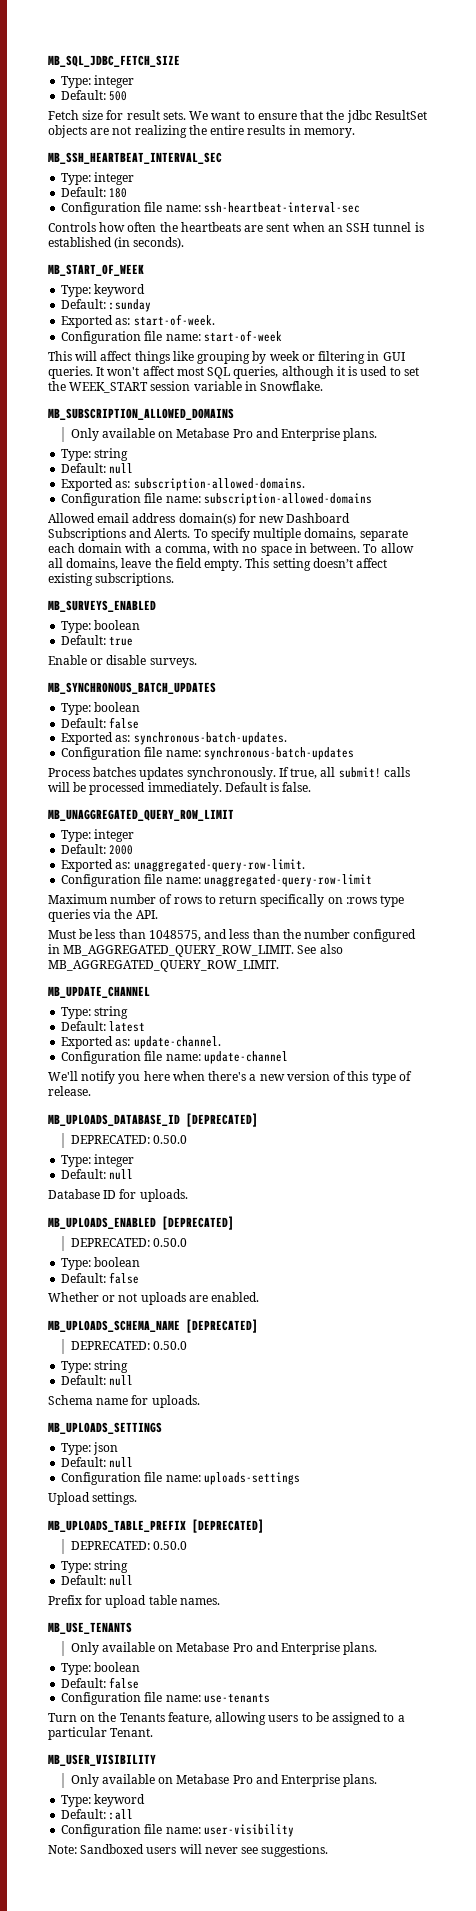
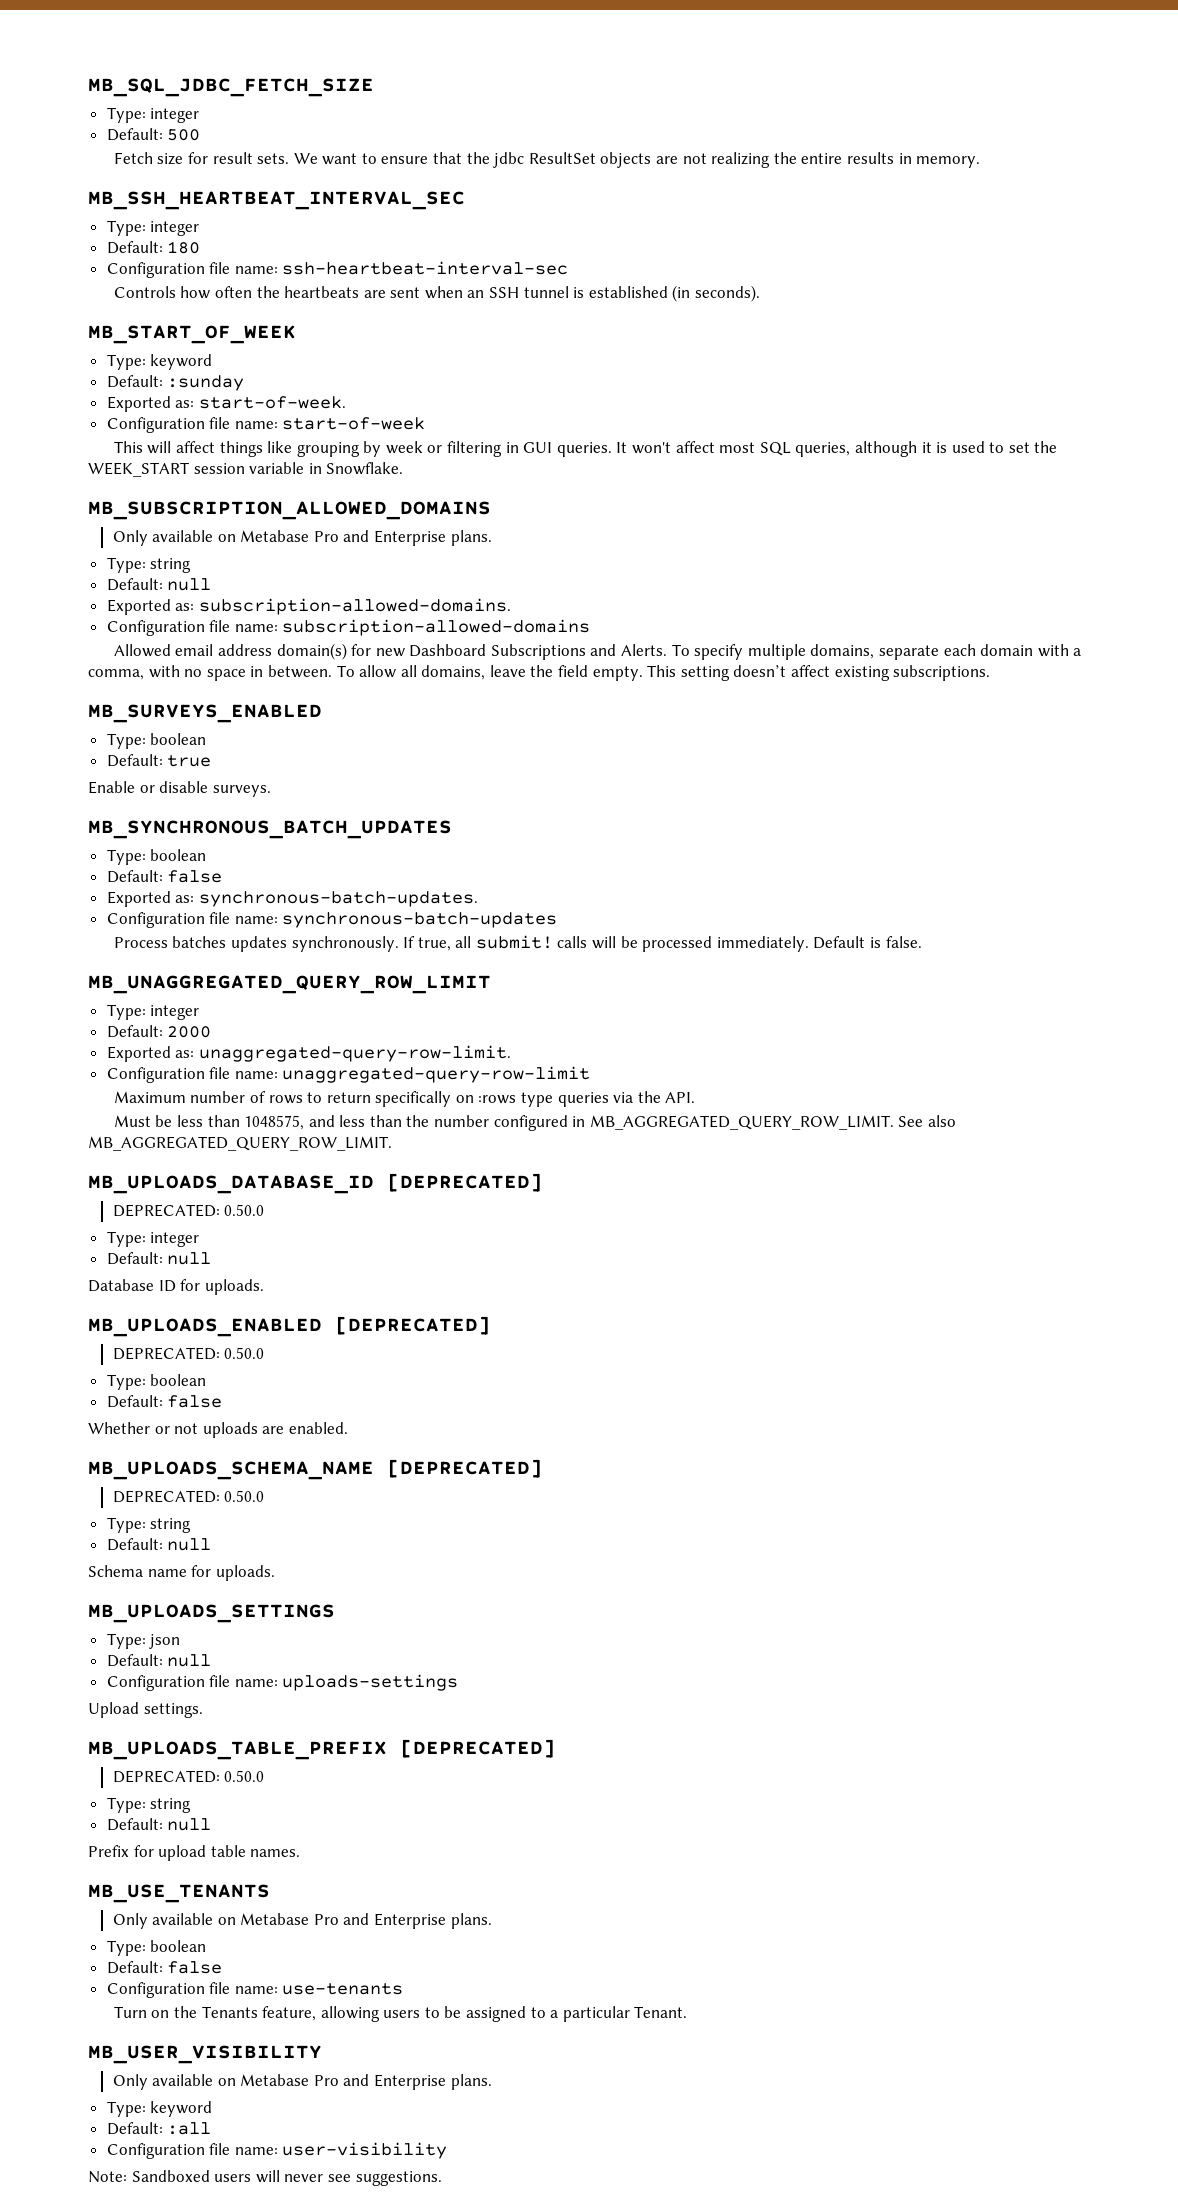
- MB_UPDATE_CHANNEL
- Type: string
- Default: latest
- Exported as: update-channel.
- Configuration file name: update-channel
- We'll notify you here when there's a new version of this type of release.

